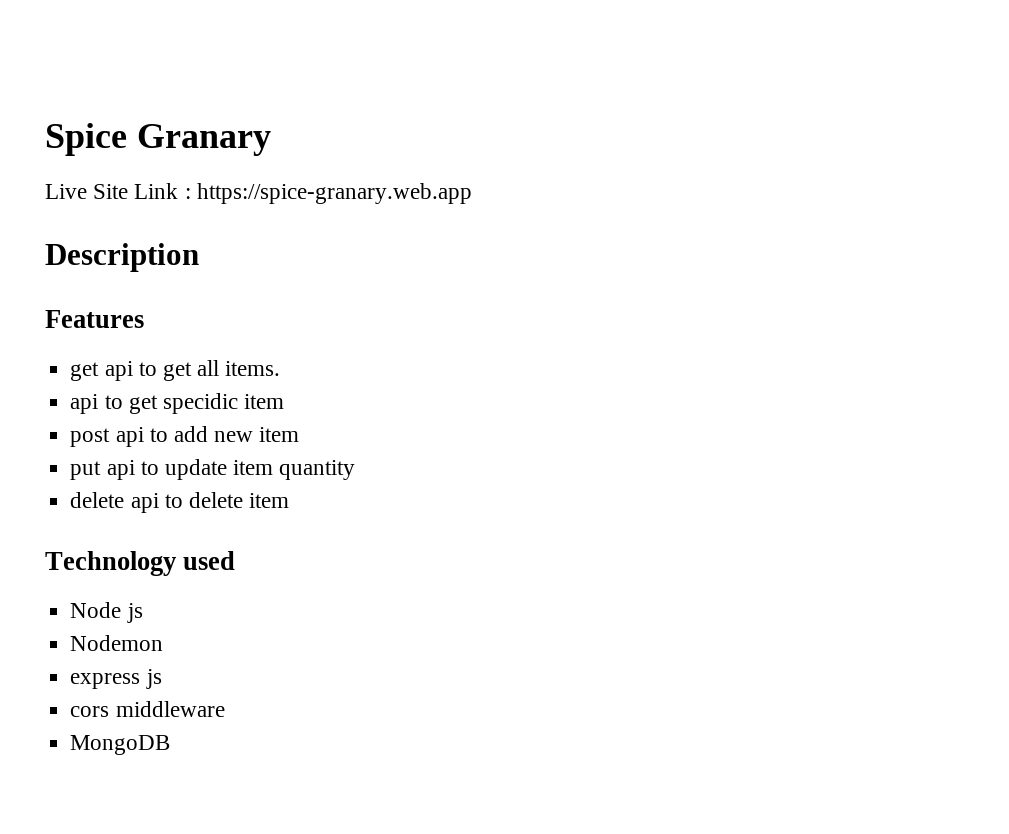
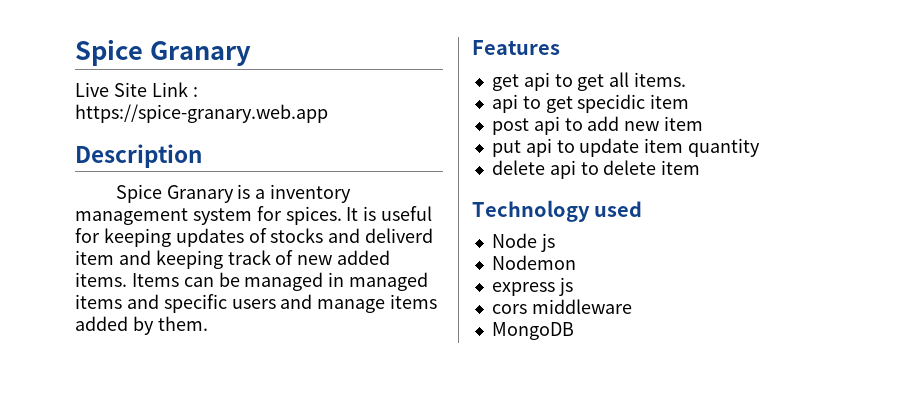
+ Spice Granary is a inventory management system for spices. It is useful for keeping updates of stocks and deliverd item and keeping track of new added items. Items can be managed in managed items and specific users and manage items added by them.

